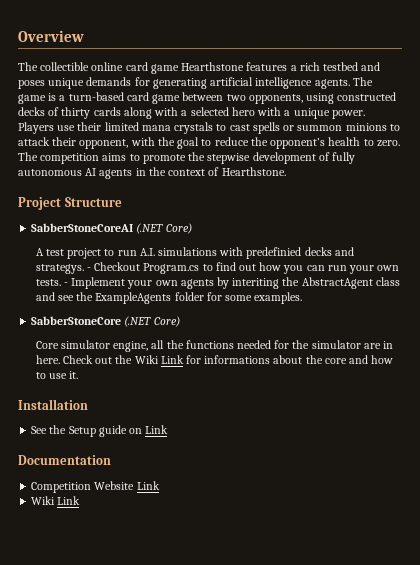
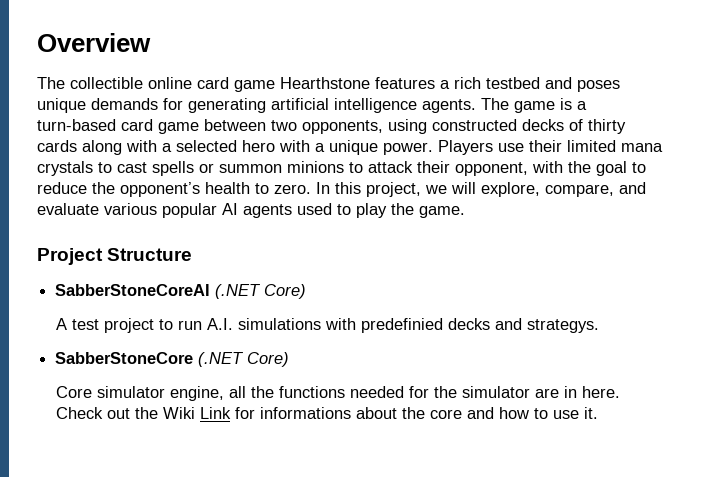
- The competition aims to promote the stepwise development of fully autonomous AI agents in the context of Hearthstone.
+ In this project, we will explore, compare, and evaluate various popular AI agents used to play the game.
- - Checkout Program.cs to find out how you can run your own tests. - Implement your own agents by interiting the AbstractAgent class and see the ExampleAgents folder for some examples.
- Installation
- See the Setup guide on Link
- Documentation
- Competition Website Link
- Wiki Link

